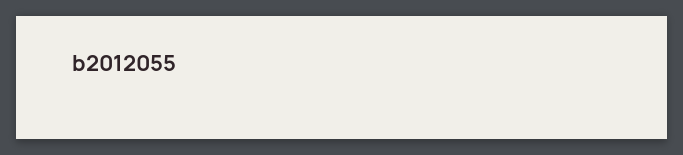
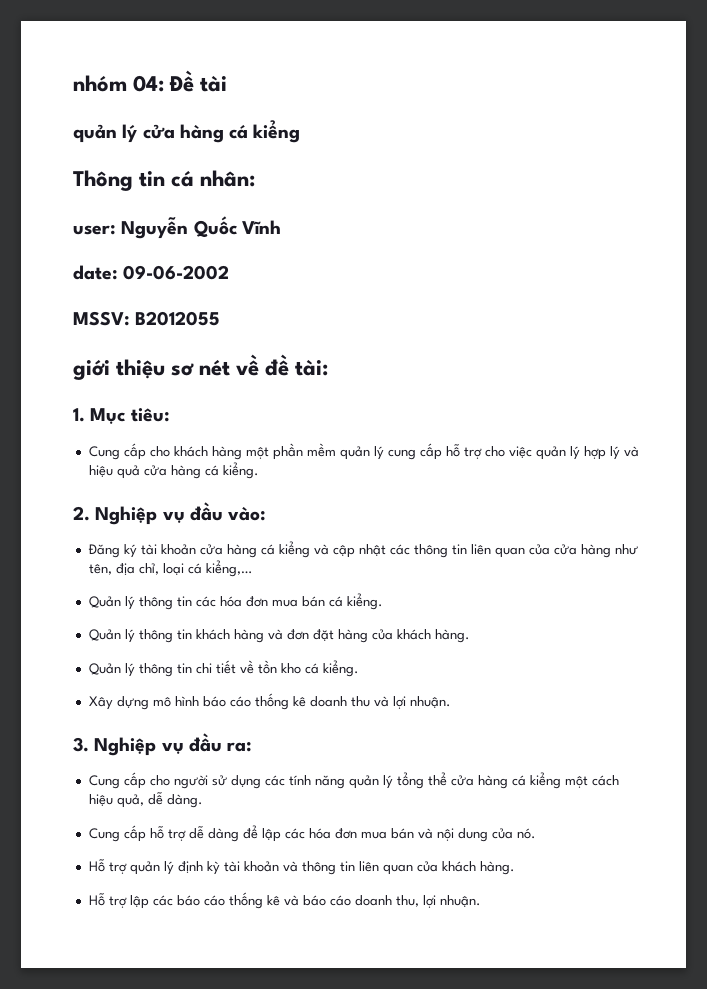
- b2012055
+ nhóm 04: Đề tài
+ quản lý cửa hàng cá kiểng
+ Thông tin cá nhân:
+ user: Nguyễn Quốc Vĩnh
+ date: 09-06-2002
+ MSSV: B2012055
+ giới thiệu sơ nét về đề tài:
+ 1. Mục tiêu:
+ Cung cấp cho khách hàng một phần mềm quản lý cung cấp hỗ trợ cho việc quản lý hợp lý và hiệu quả cửa hàng cá kiểng.
+ 2. Nghiệp vụ đầu vào:
+ Đăng ký tài khoản cửa hàng cá kiểng và cập nhật các thông tin liên quan của cửa hàng như tên, địa chỉ, loại cá kiểng,…
+ Quản lý thông tin các hóa đơn mua bán cá kiểng.
+ Quản lý thông tin khách hàng và đơn đặt hàng của khách hàng.
+ Quản lý thông tin chi tiết về tồn kho cá kiểng.
+ Xây dựng mô hình báo cáo thống kê doanh thu và lợi nhuận.
+ 3. Nghiệp vụ đầu ra:
+ Cung cấp cho người sử dụng các tính năng quản lý tổng thể cửa hàng cá kiểng một cách hiệu quả, dễ dàng.
+ Cung cấp hỗ trợ dễ dàng để lập các hóa đơn mua bán và nội dung của nó.
+ Hỗ trợ quản lý định kỳ tài khoản và thông tin liên quan của khách hàng.
+ Hỗ trợ lập các báo cáo thống kê và báo cáo doanh thu, lợi nhuận.

